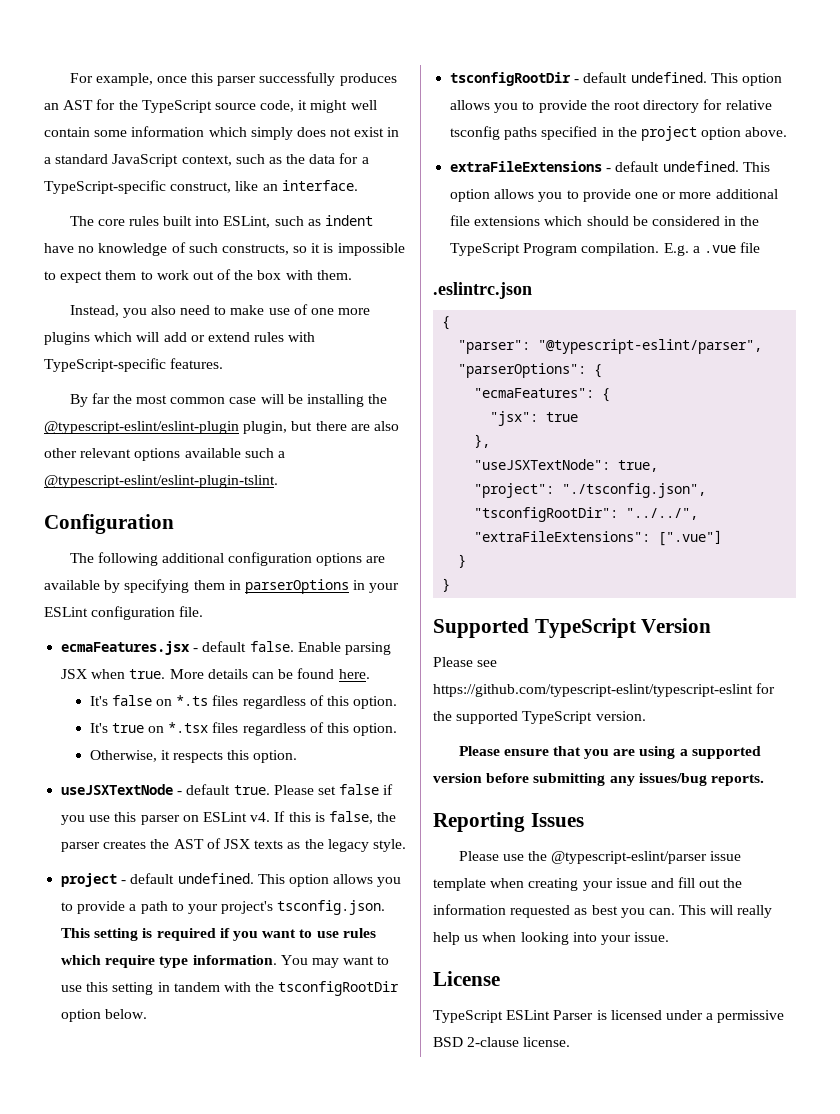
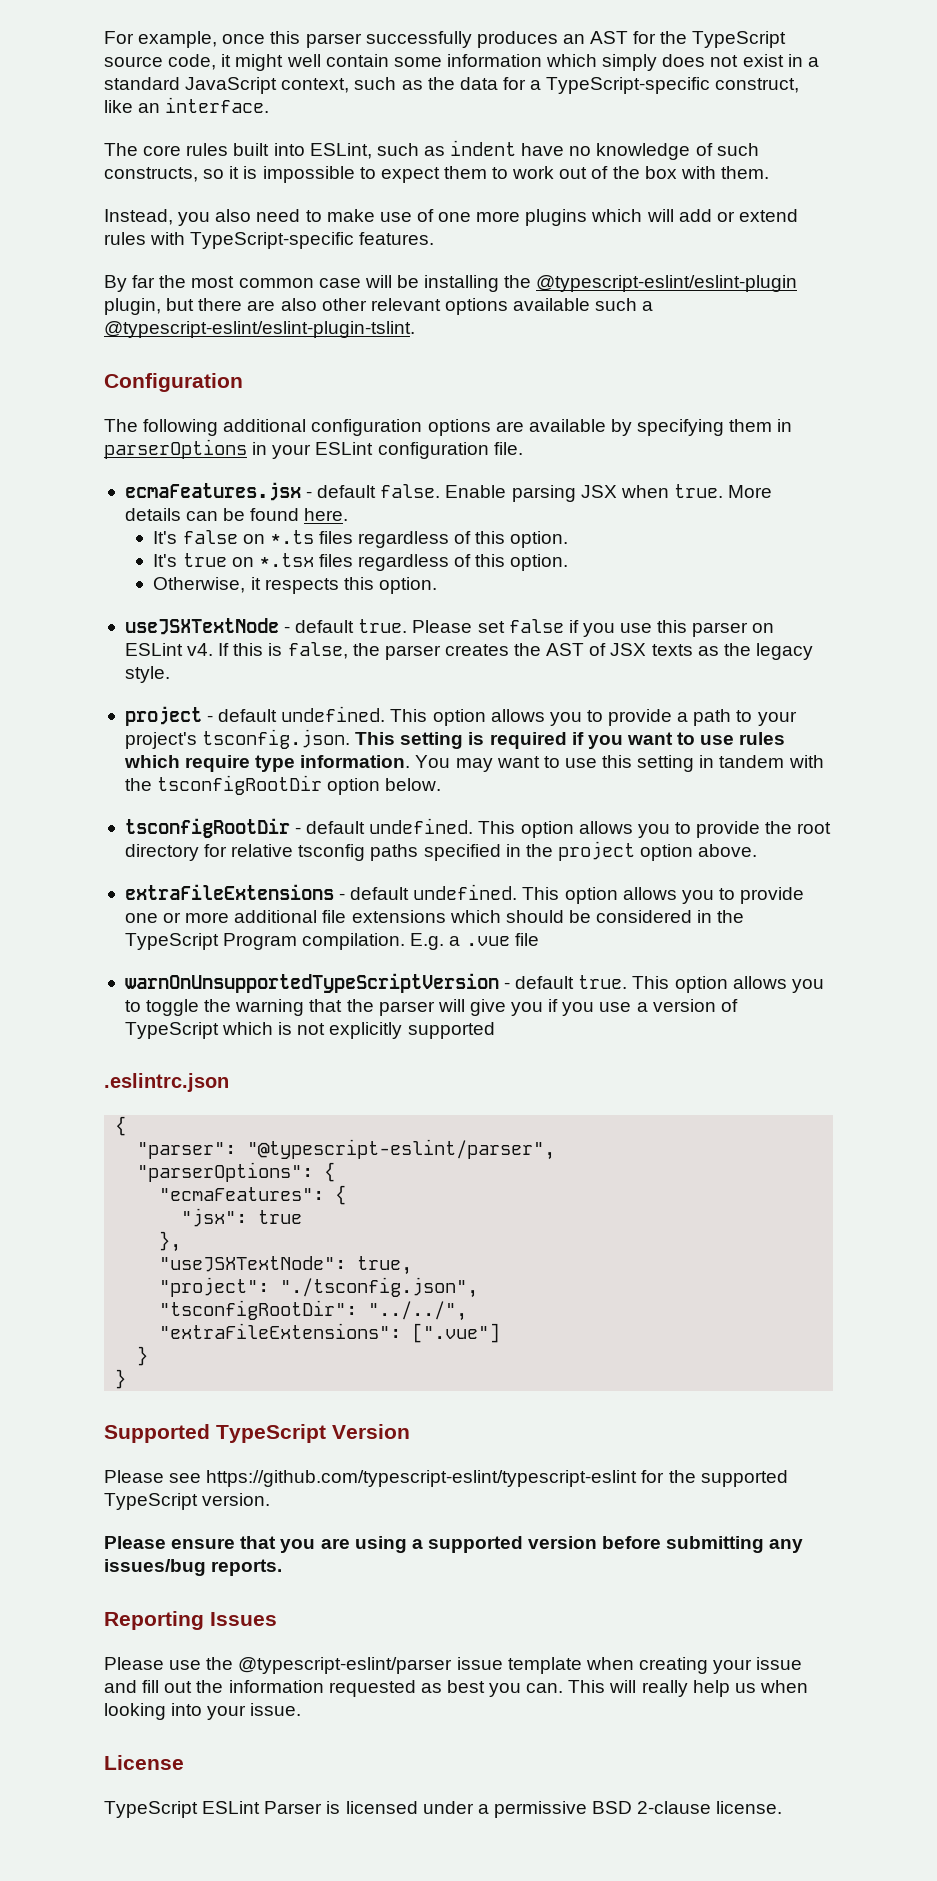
+ warnOnUnsupportedTypeScriptVersion - default true. This option allows you to toggle the warning that the parser will give you if you use a version of TypeScript which is not explicitly supported

